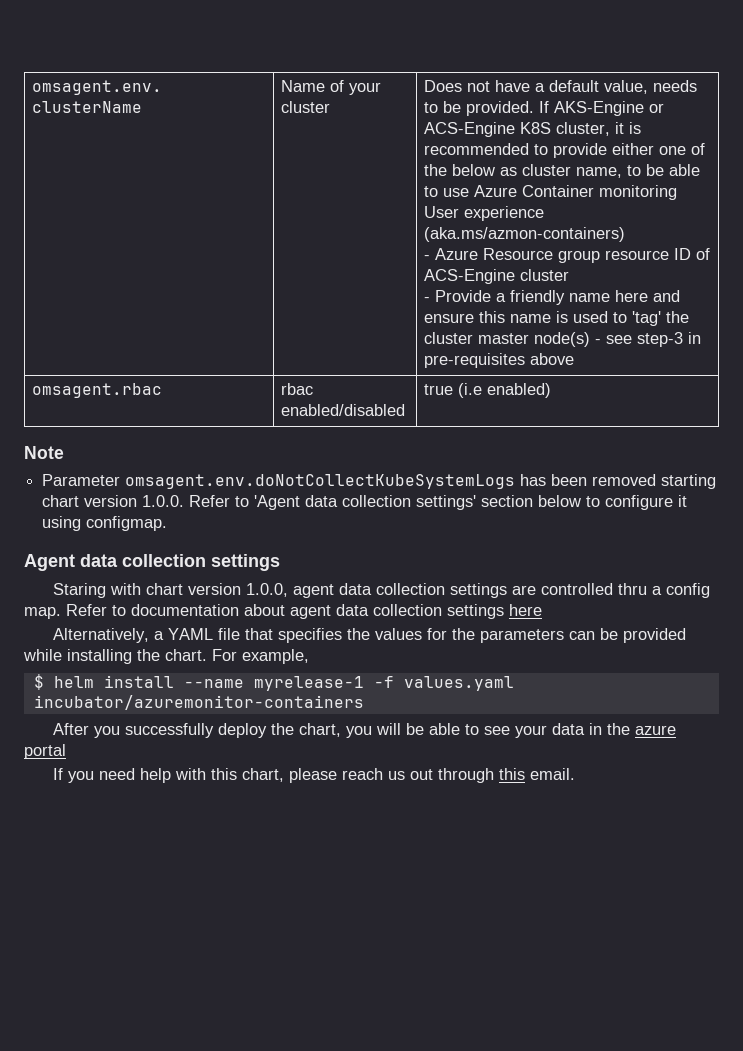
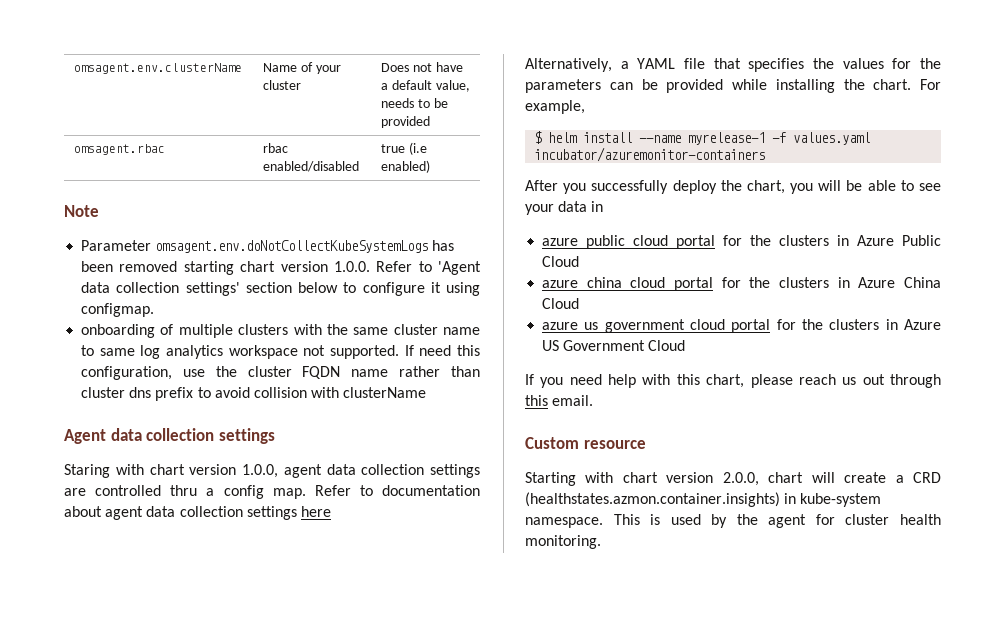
- Does not have a default value, needs to be provided. If AKS-Engine or ACS-Engine K8S cluster, it is recommended to provide either one of the below as cluster name, to be able to use Azure Container monitoring User experience (aka.ms/azmon-containers)
- - Azure Resource group resource ID of ACS-Engine cluster
- - Provide a friendly name here and ensure this name is used to 'tag' the cluster master node(s) - see step-3 in pre-requisites above
+ Does not have a default value, needs to be provided
+ onboarding of multiple clusters with the same cluster name to same log analytics workspace not supported. If need this configuration, use the cluster FQDN name rather than cluster dns prefix to avoid collision with clusterName
- After you successfully deploy the chart, you will be able to see your data in the azure portal
+ After you successfully deploy the chart, you will be able to see your data in
+ azure public cloud portal for the clusters in Azure Public Cloud
+ azure china cloud portal for the clusters in Azure China Cloud
+ azure us government cloud portal for the clusters in Azure US Government Cloud
+ Custom resource
+ Starting with chart version 2.0.0, chart will create a CRD (healthstates.azmon.container.insights) in kube-system namespace. This is used by the agent for cluster health monitoring.

